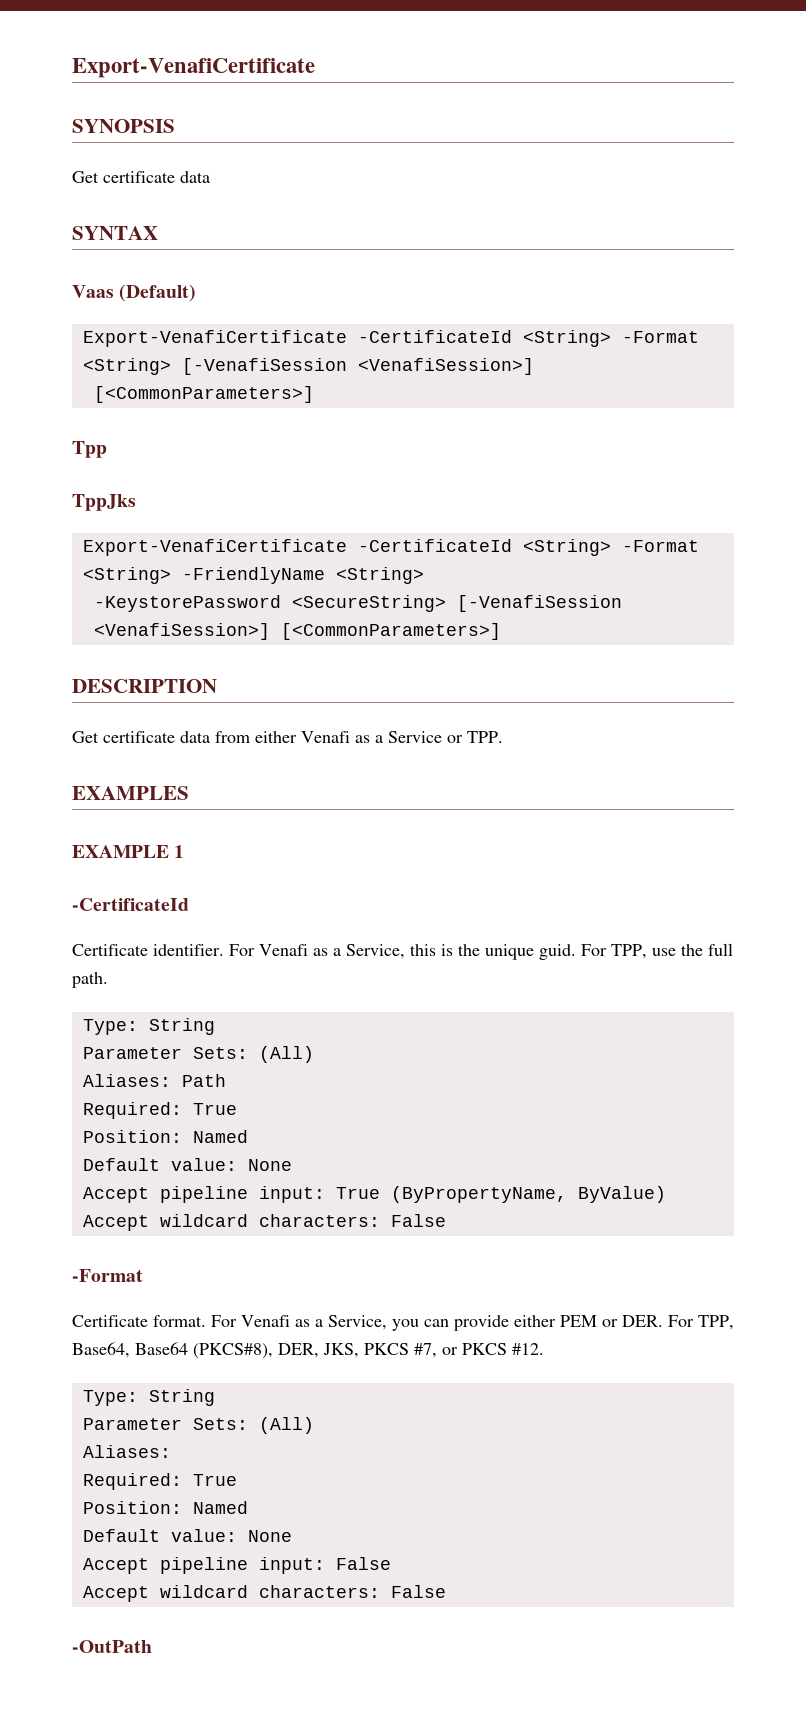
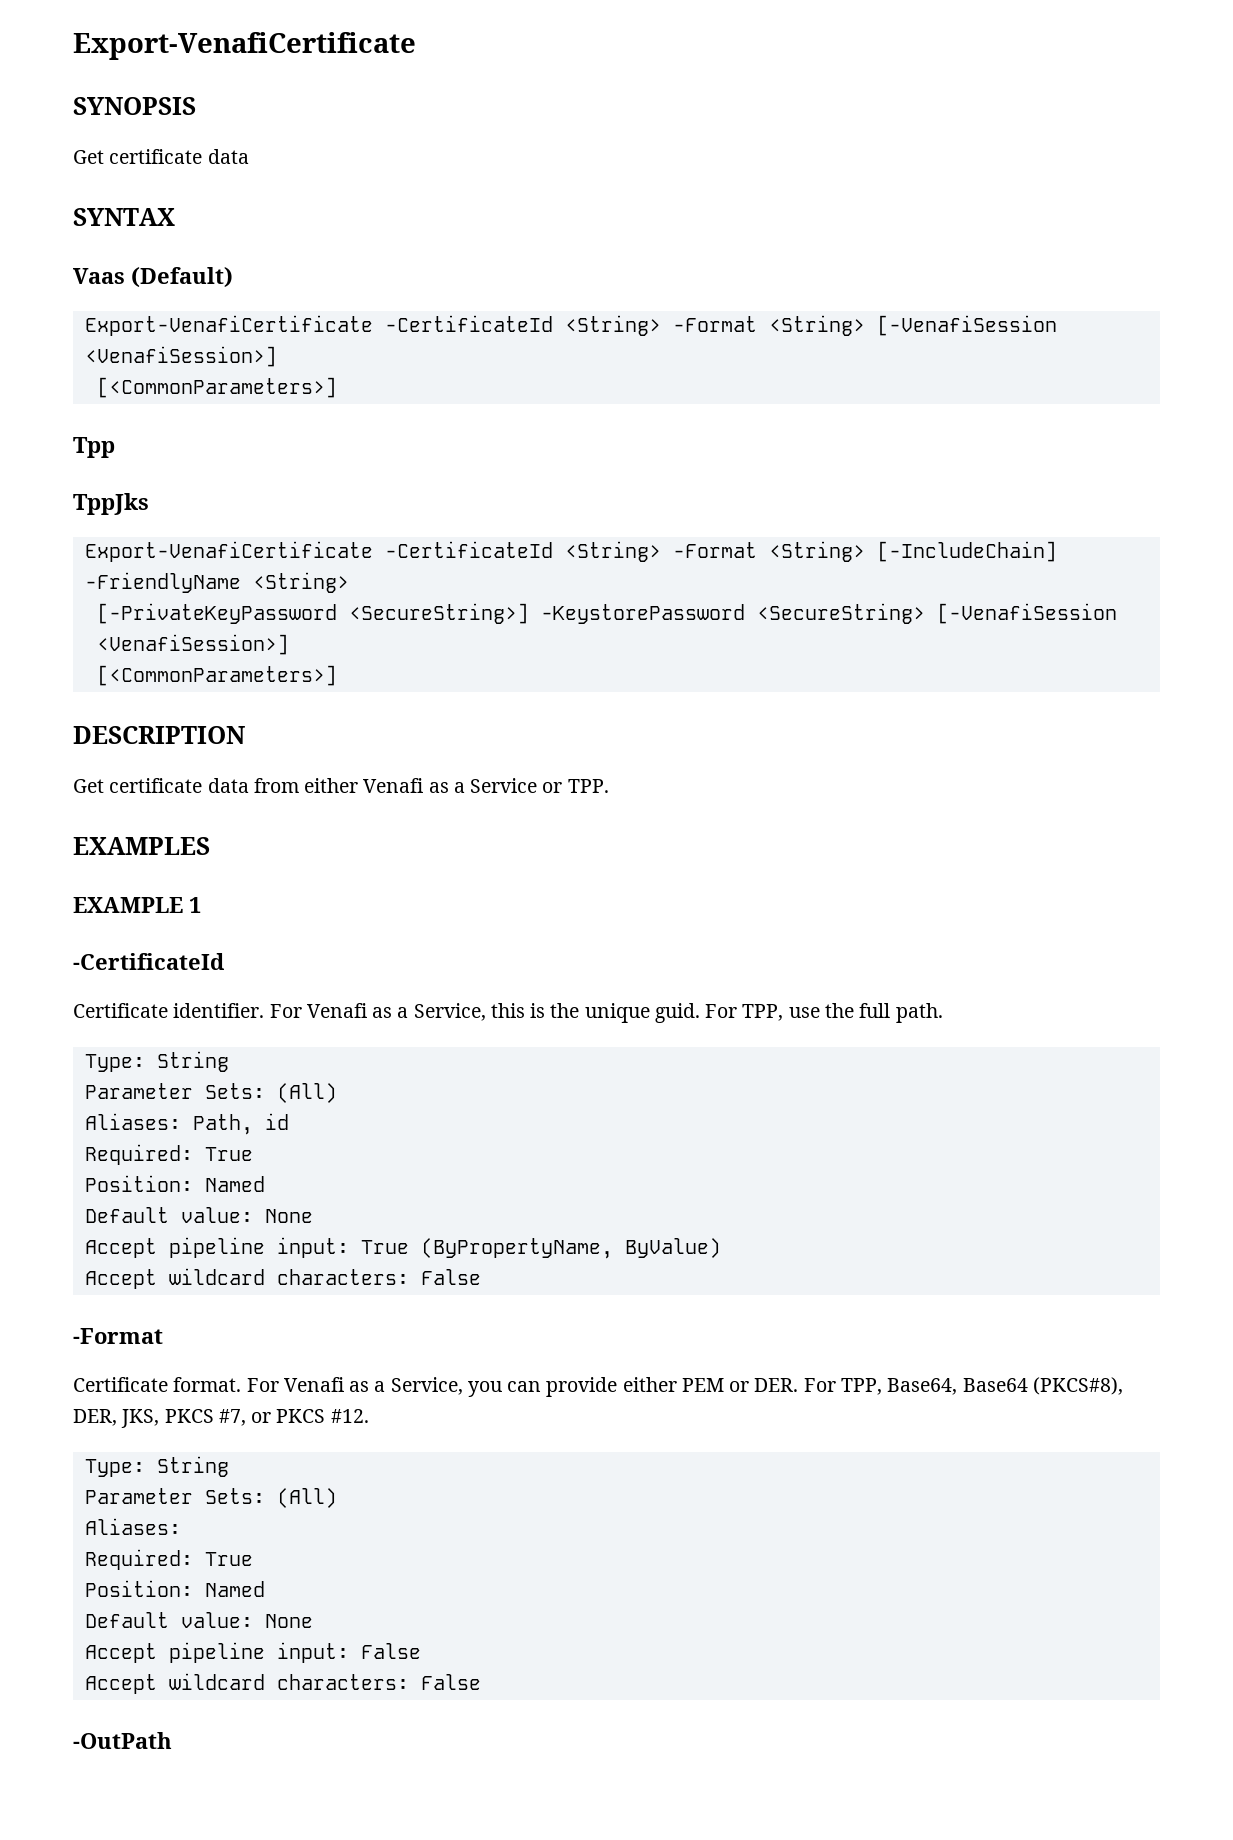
- Export-VenafiCertificate -CertificateId <String> -Format <String> -FriendlyName <String>
+ Export-VenafiCertificate -CertificateId <String> -Format <String> [-IncludeChain] -FriendlyName <String>
- -KeystorePassword <SecureString> [-VenafiSession <VenafiSession>] [<CommonParameters>]
+ [-PrivateKeyPassword <SecureString>] -KeystorePassword <SecureString> [-VenafiSession <VenafiSession>]
+ [<CommonParameters>]
- Aliases: Path
+ Aliases: Path, id

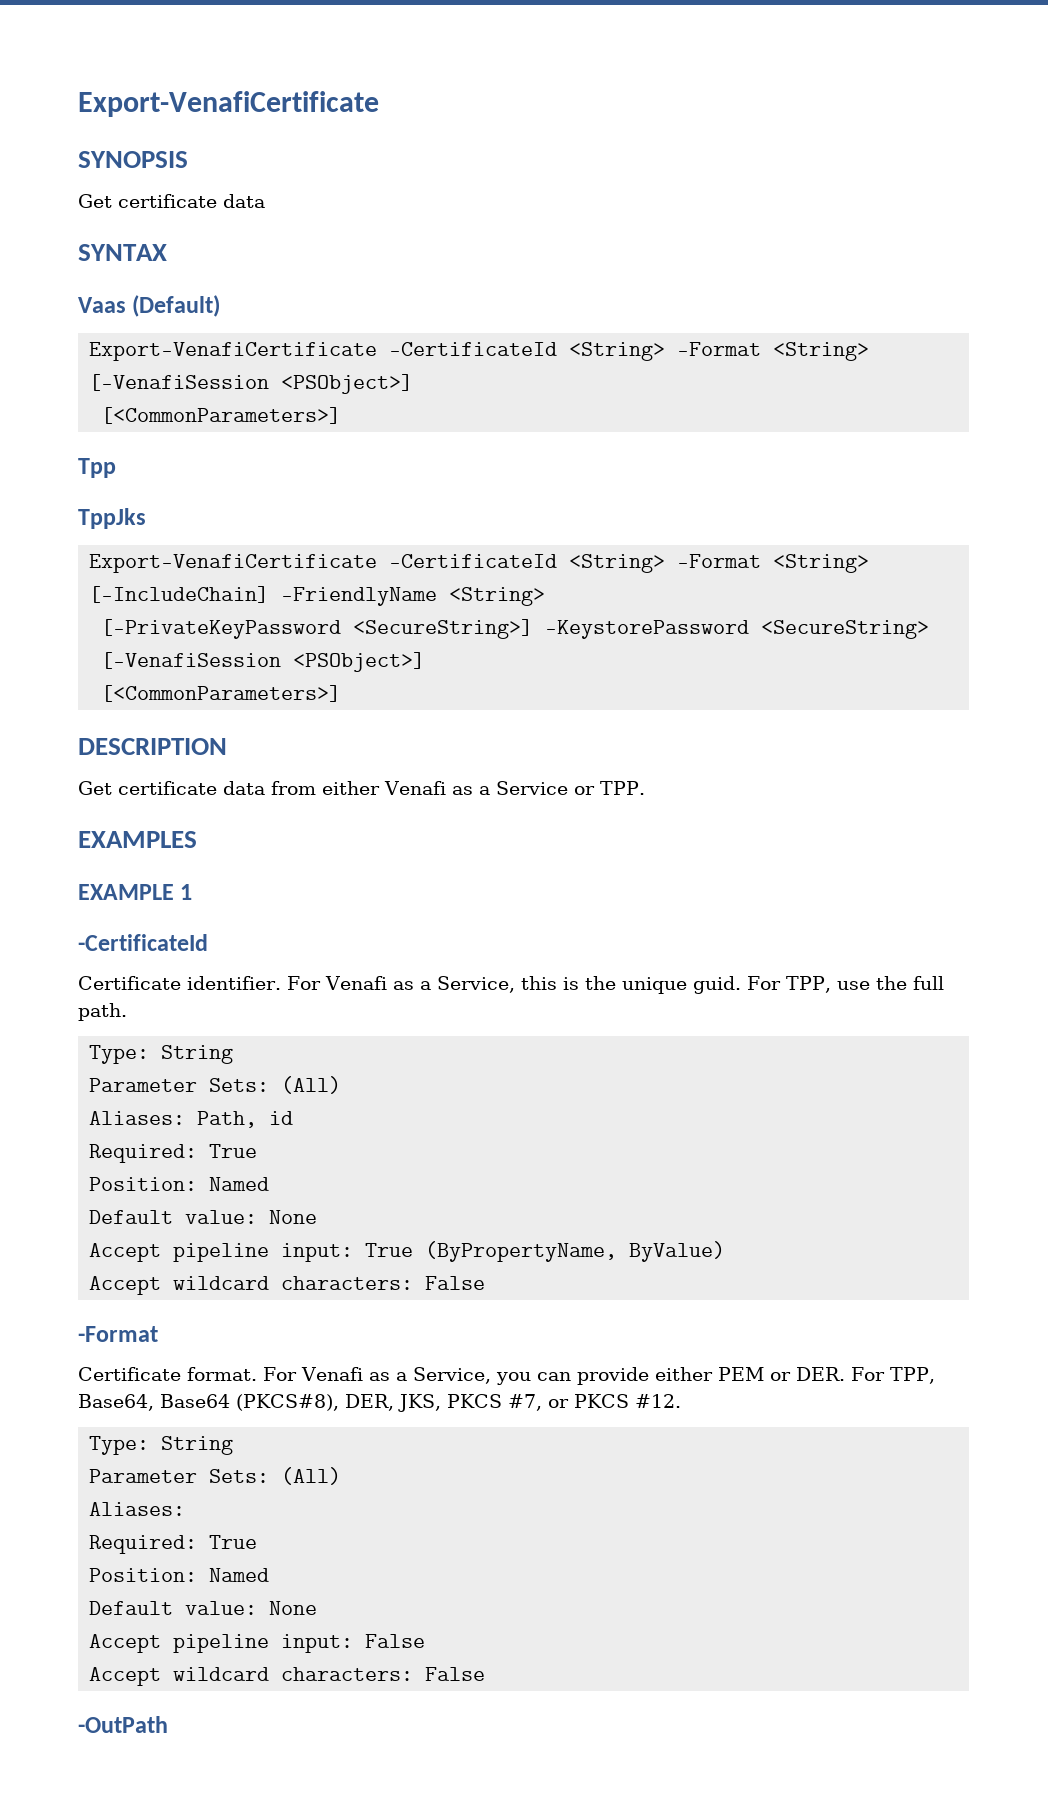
- Export-VenafiCertificate -CertificateId <String> -Format <String> [-VenafiSession <VenafiSession>]
+ Export-VenafiCertificate -CertificateId <String> -Format <String> [-VenafiSession <PSObject>]
- [-PrivateKeyPassword <SecureString>] -KeystorePassword <SecureString> [-VenafiSession <VenafiSession>]
+ [-PrivateKeyPassword <SecureString>] -KeystorePassword <SecureString> [-VenafiSession <PSObject>]

